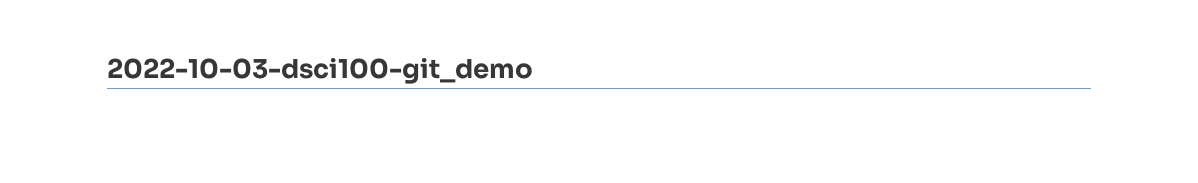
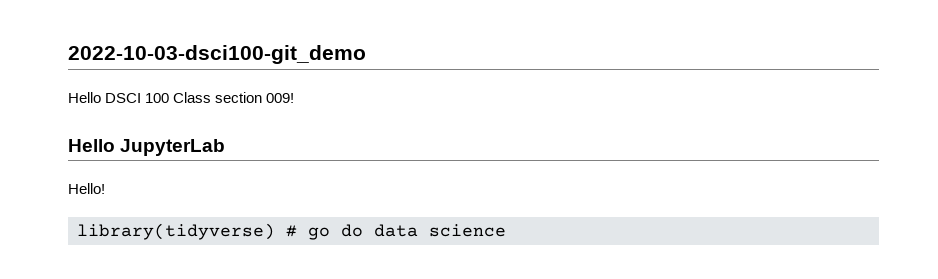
+ Hello DSCI 100 Class section 009!
+ Hello JupyterLab
+ Hello!
+ library(tidyverse) # go do data science

